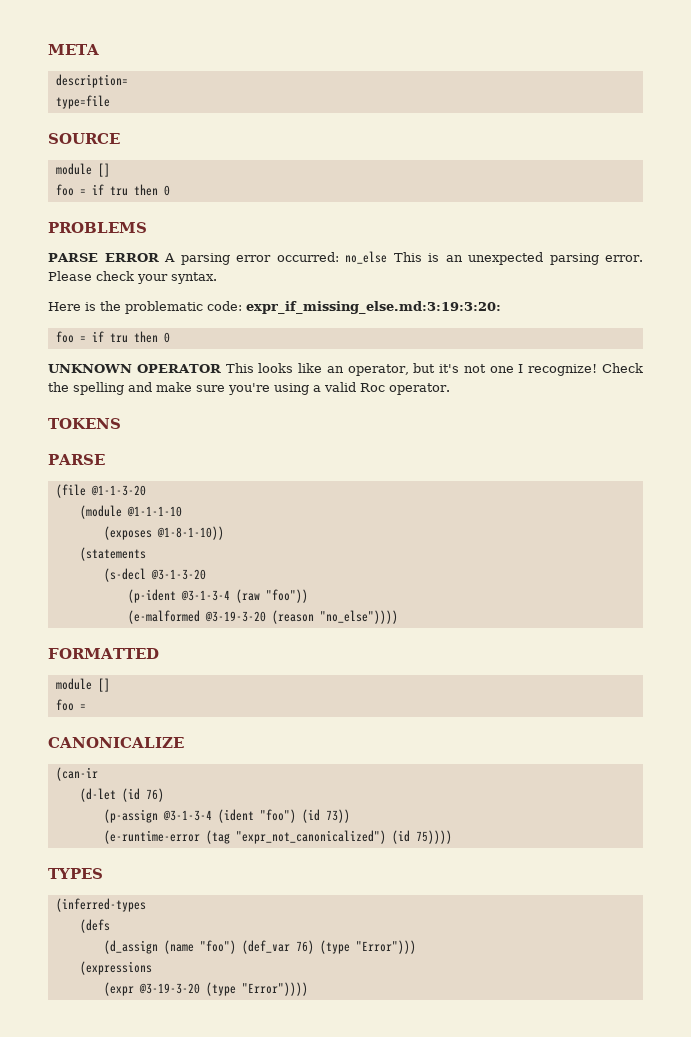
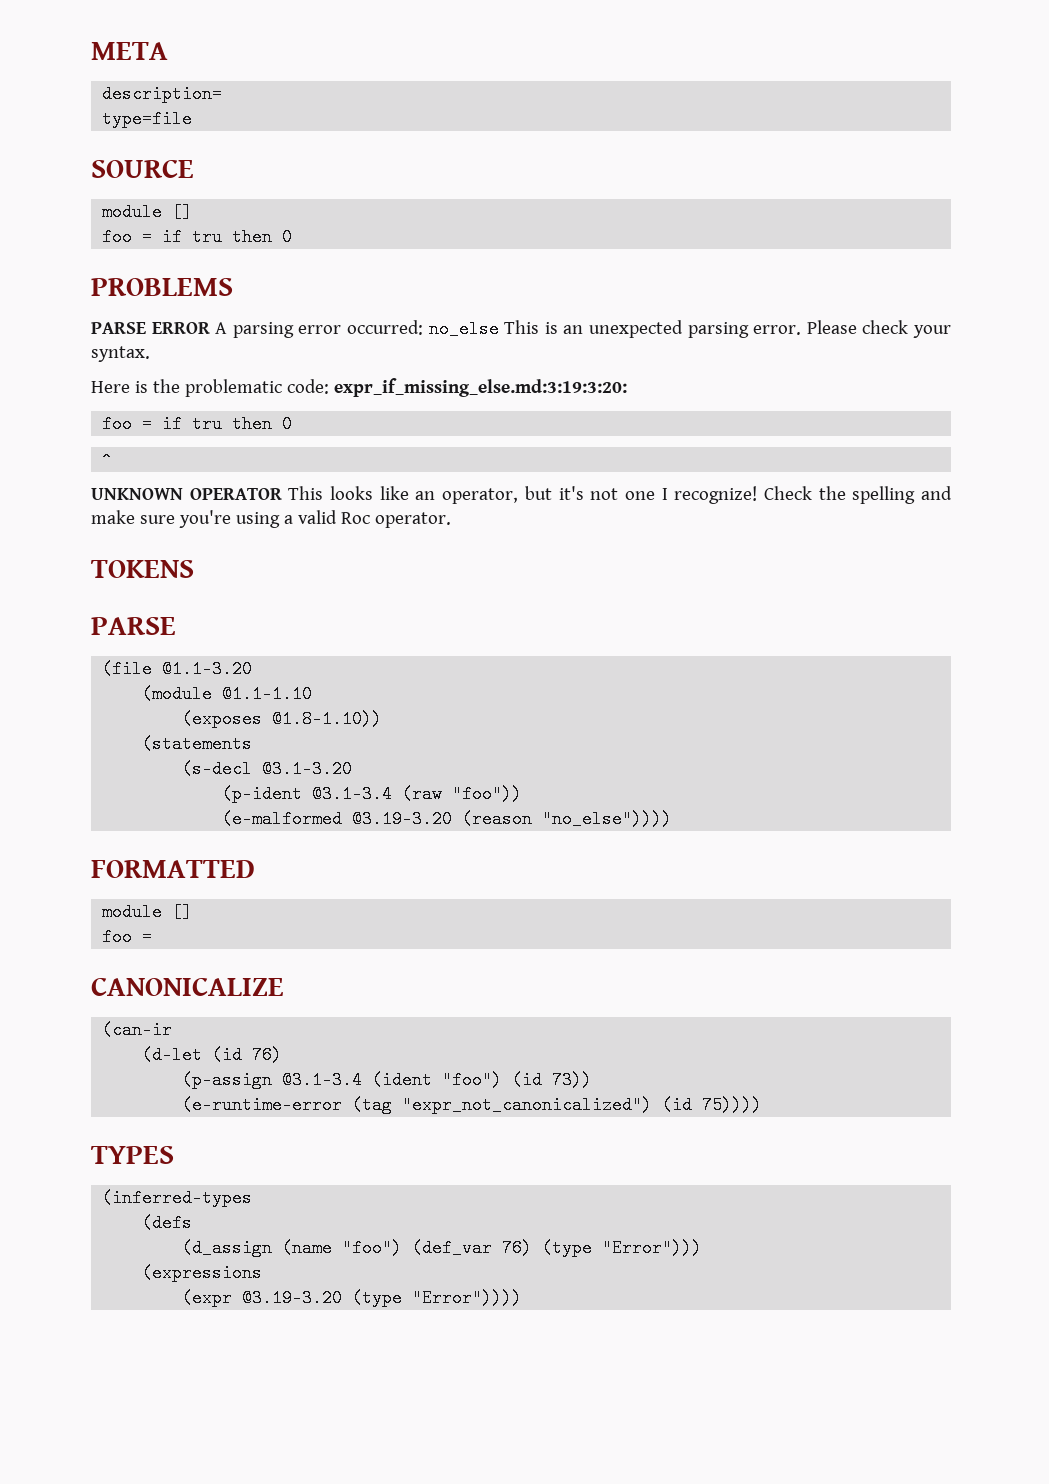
+ ^
- (file @1-1-3-20
+ (file @1.1-3.20
- (module @1-1-1-10
+ (module @1.1-1.10
- (exposes @1-8-1-10))
+ (exposes @1.8-1.10))
- (s-decl @3-1-3-20
+ (s-decl @3.1-3.20
- (p-ident @3-1-3-4 (raw "foo"))
+ (p-ident @3.1-3.4 (raw "foo"))
- (e-malformed @3-19-3-20 (reason "no_else"))))
+ (e-malformed @3.19-3.20 (reason "no_else"))))
- (p-assign @3-1-3-4 (ident "foo") (id 73))
+ (p-assign @3.1-3.4 (ident "foo") (id 73))
- (expr @3-19-3-20 (type "Error"))))
+ (expr @3.19-3.20 (type "Error"))))

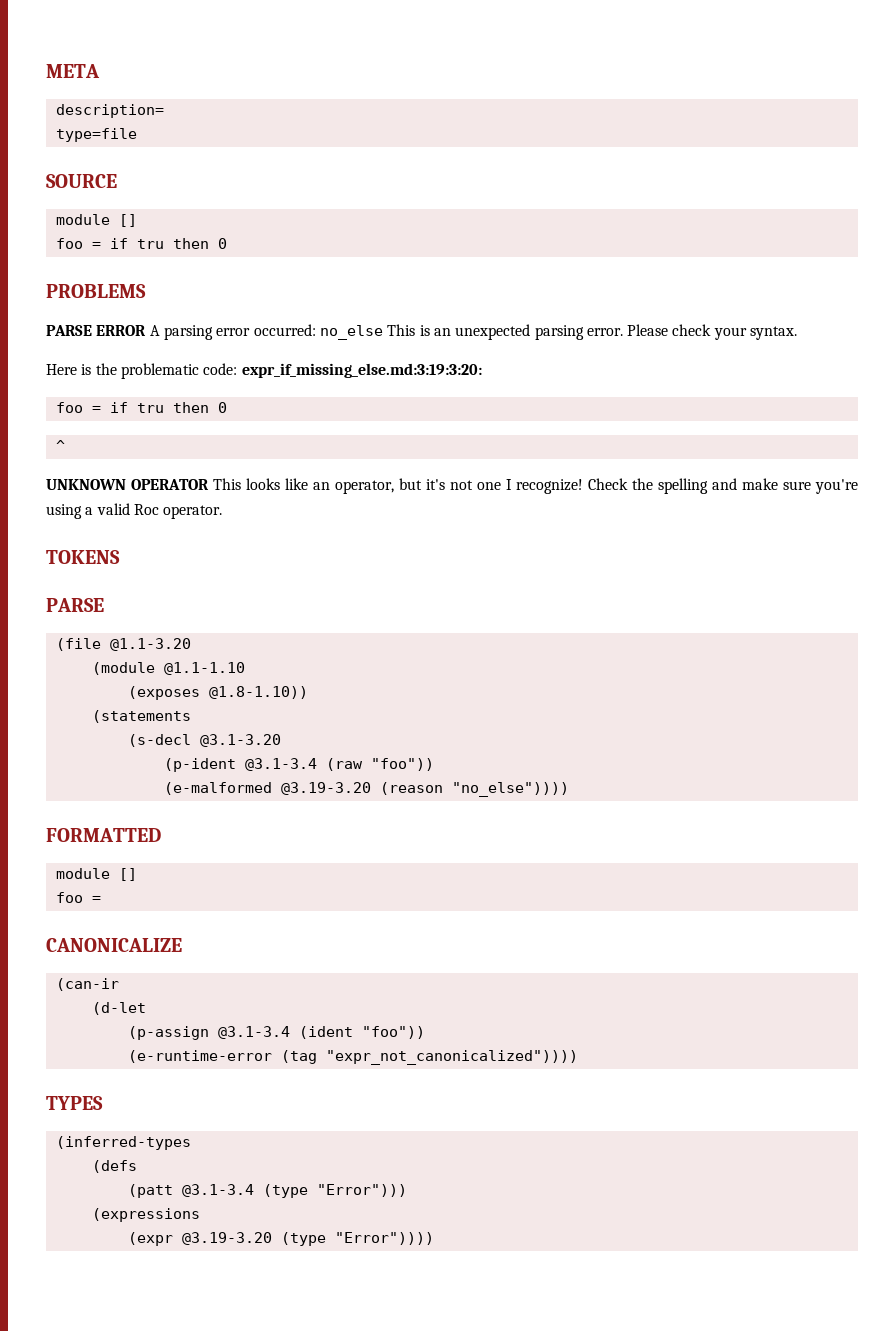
- (d-let (id 76)
+ (d-let
- (p-assign @3.1-3.4 (ident "foo") (id 73))
+ (p-assign @3.1-3.4 (ident "foo"))
- (e-runtime-error (tag "expr_not_canonicalized") (id 75))))
+ (e-runtime-error (tag "expr_not_canonicalized"))))
- (d_assign (name "foo") (def_var 76) (type "Error")))
+ (patt @3.1-3.4 (type "Error")))

